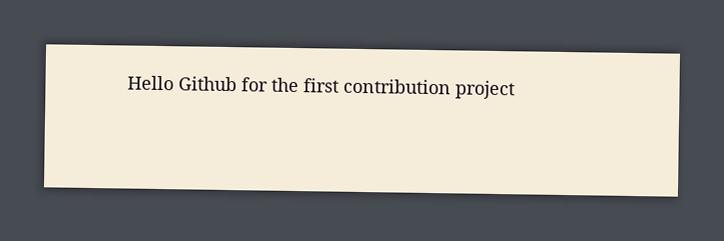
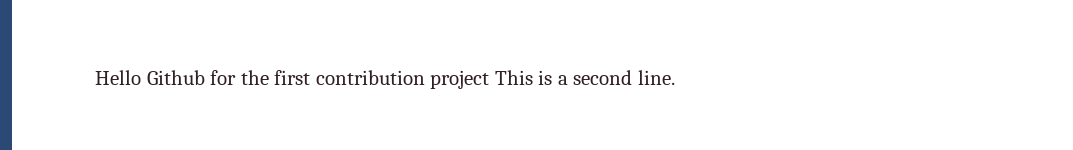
- Hello Github for the first contribution project
+ Hello Github for the first contribution project This is a second line.

